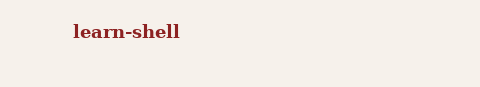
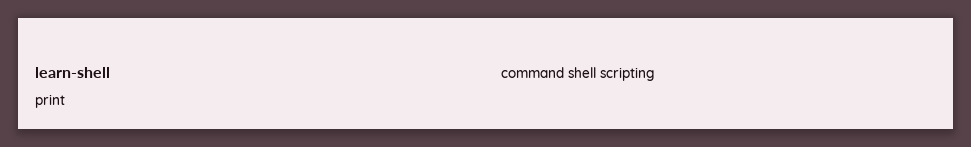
+ print
+ command shell scripting

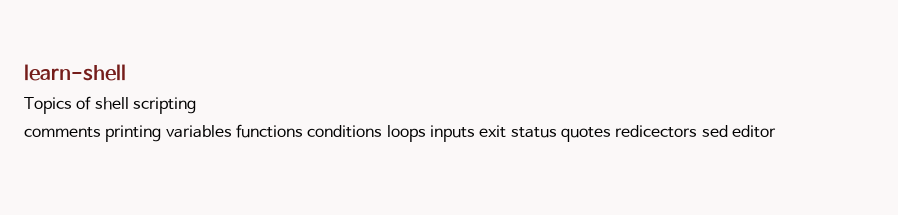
- print
- command shell scripting
+ Topics of shell scripting
+ comments printing variables functions conditions loops inputs exit status quotes redicectors sed editor

